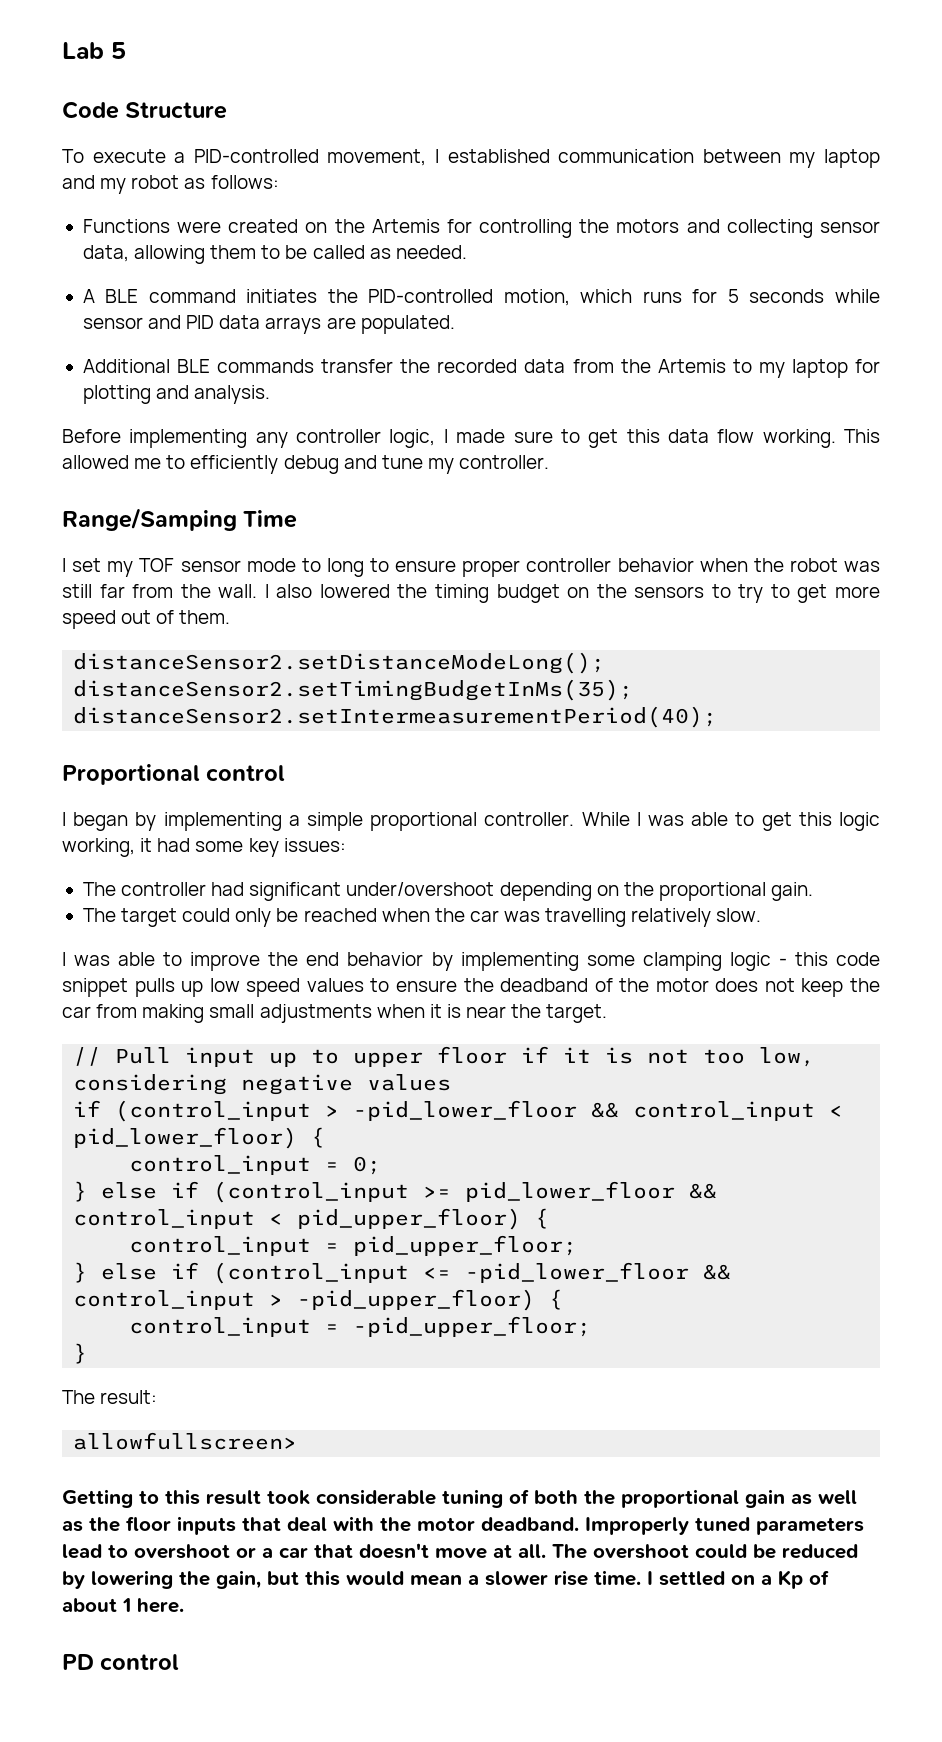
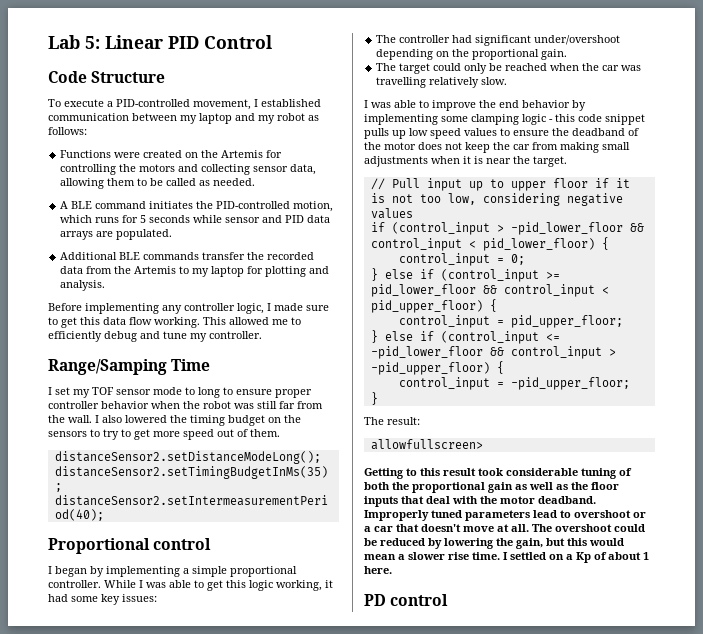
- Lab 5
+ Lab 5: Linear PID Control

